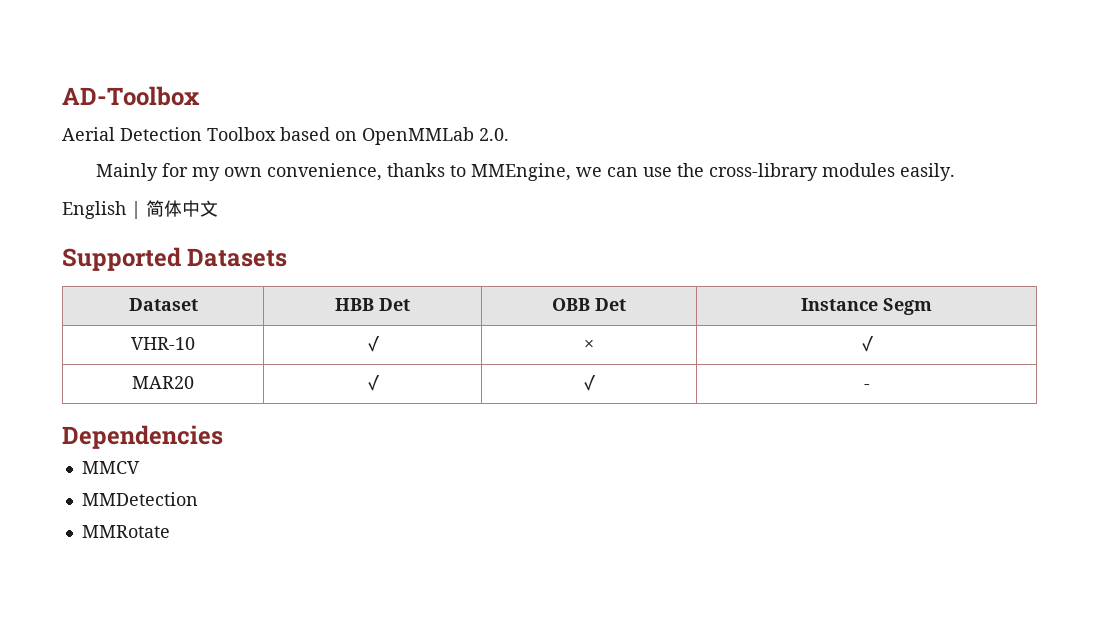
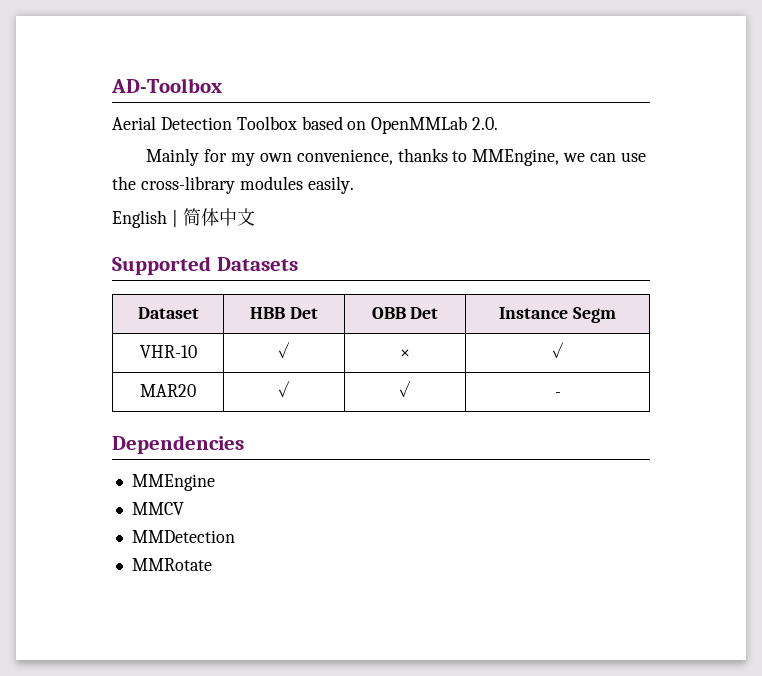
+ MMEngine

